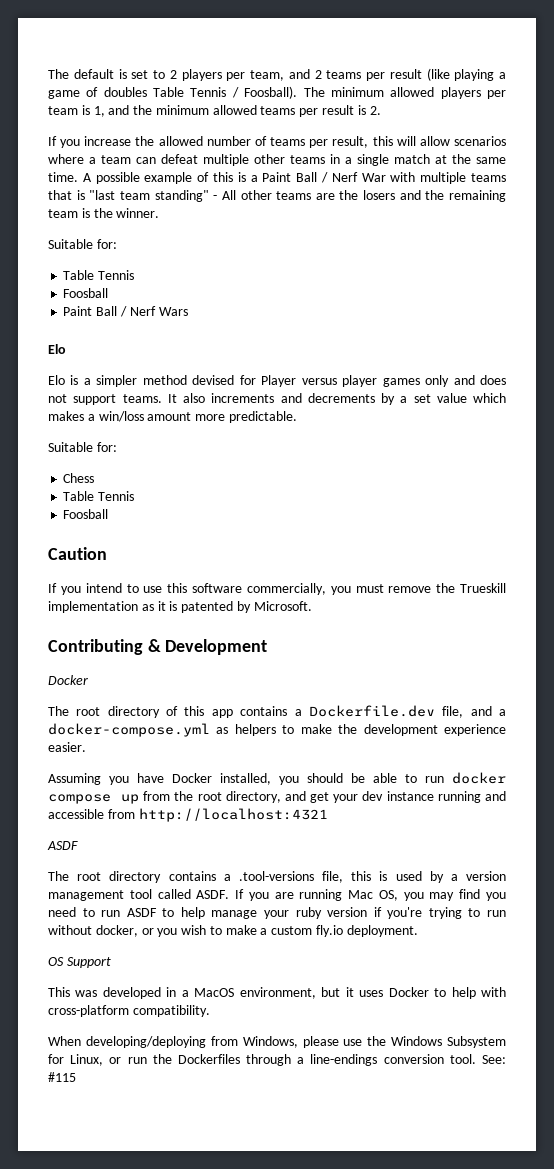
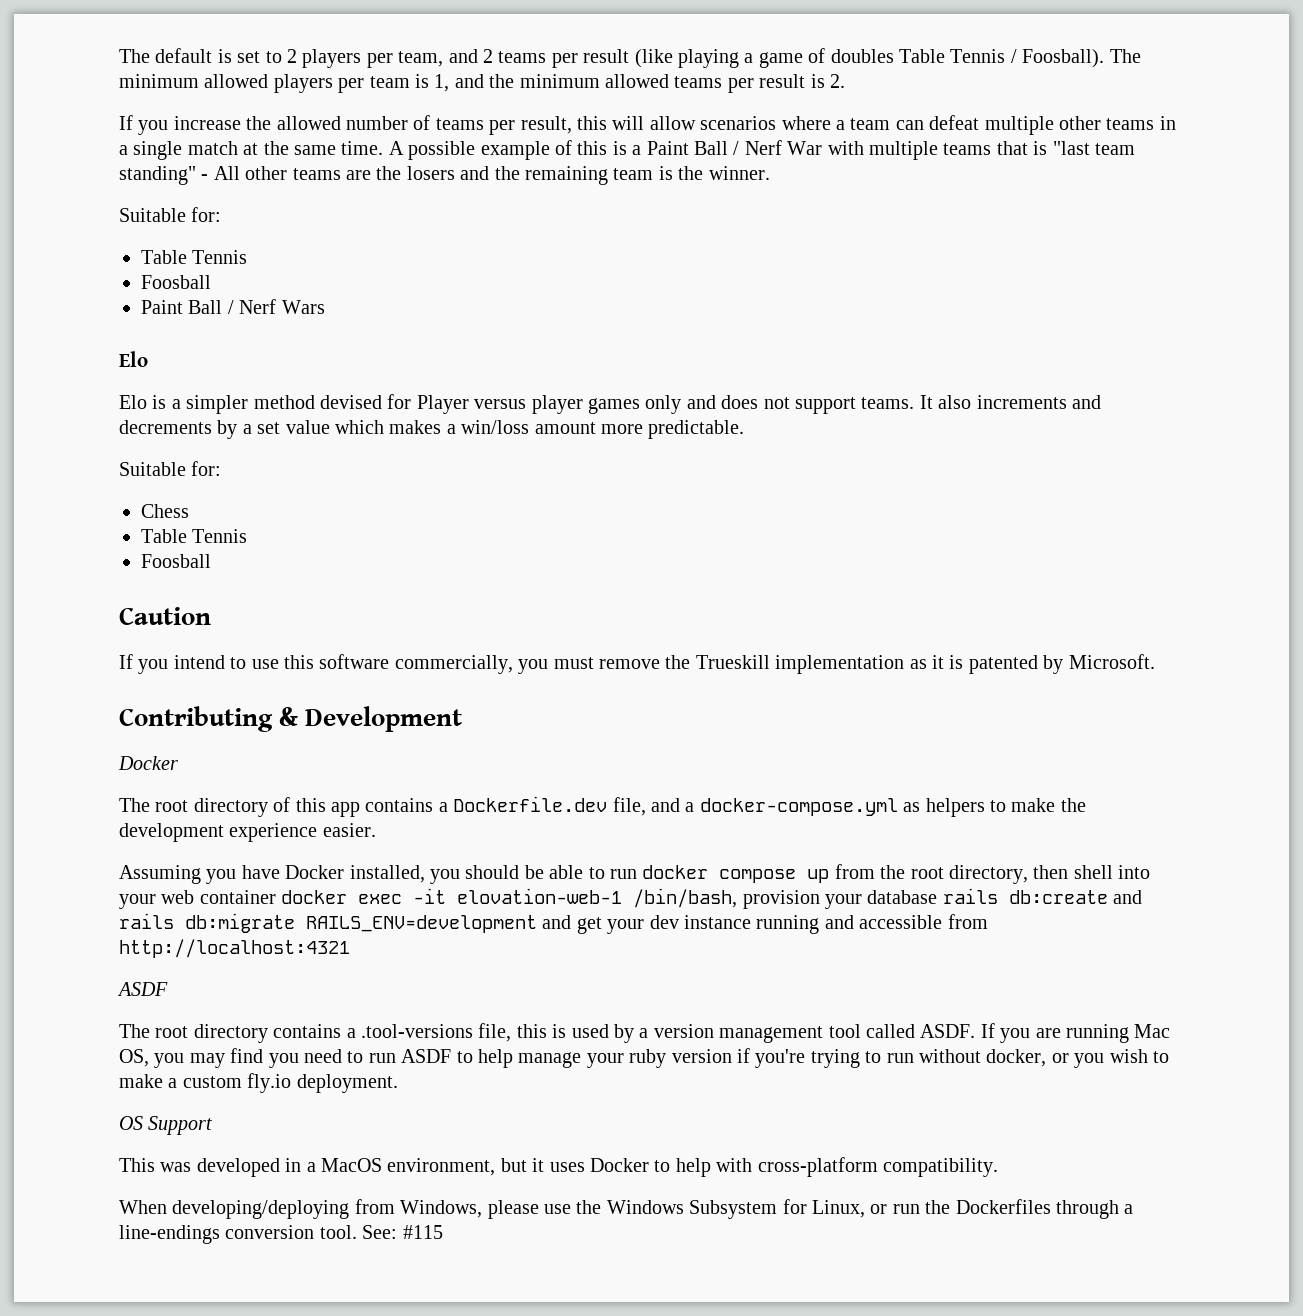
- Assuming you have Docker installed, you should be able to run docker compose up from the root directory, and get your dev instance running and accessible from http://localhost:4321
+ Assuming you have Docker installed, you should be able to run docker compose up from the root directory, then shell into your web container docker exec -it elovation-web-1 /bin/bash, provision your database rails db:create and rails db:migrate RAILS_ENV=development and get your dev instance running and accessible from http://localhost:4321

